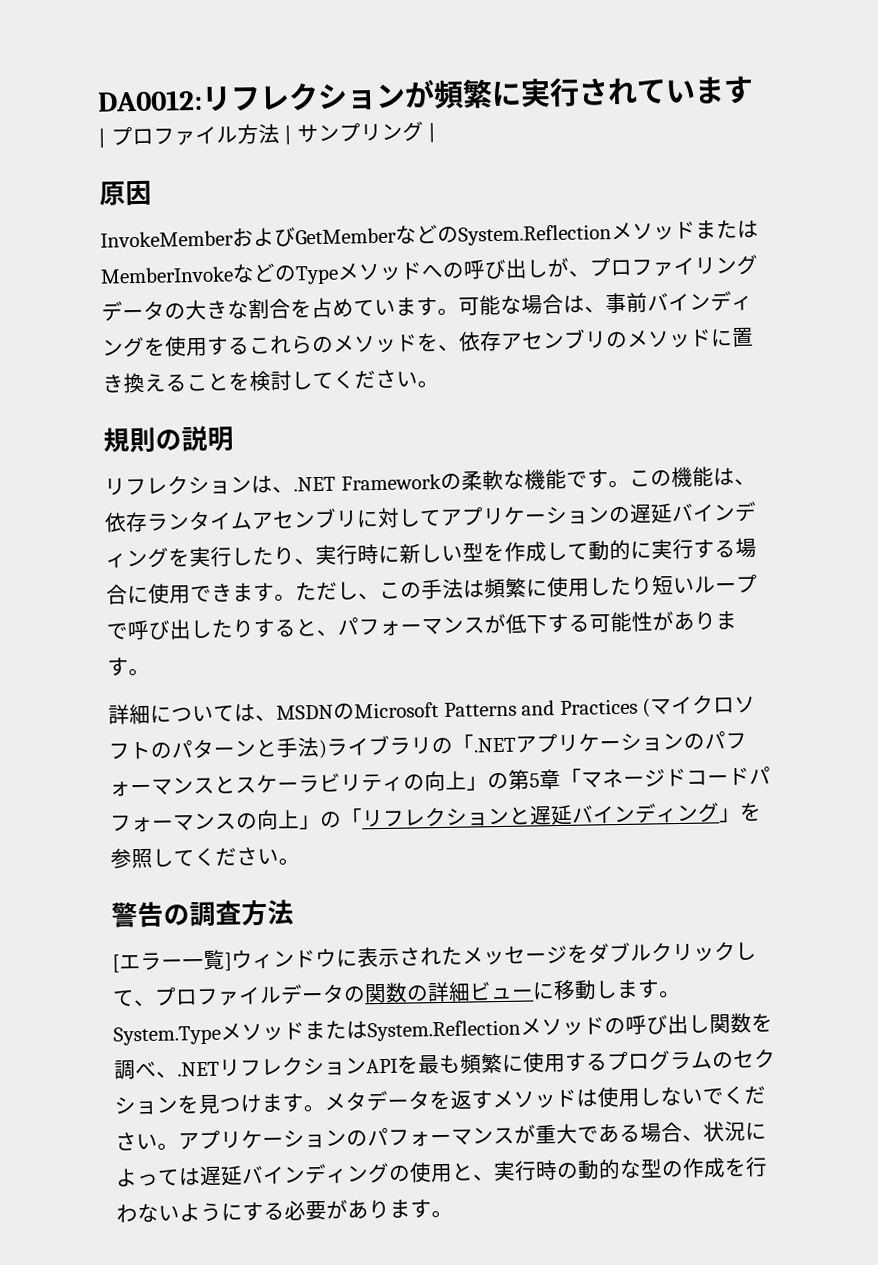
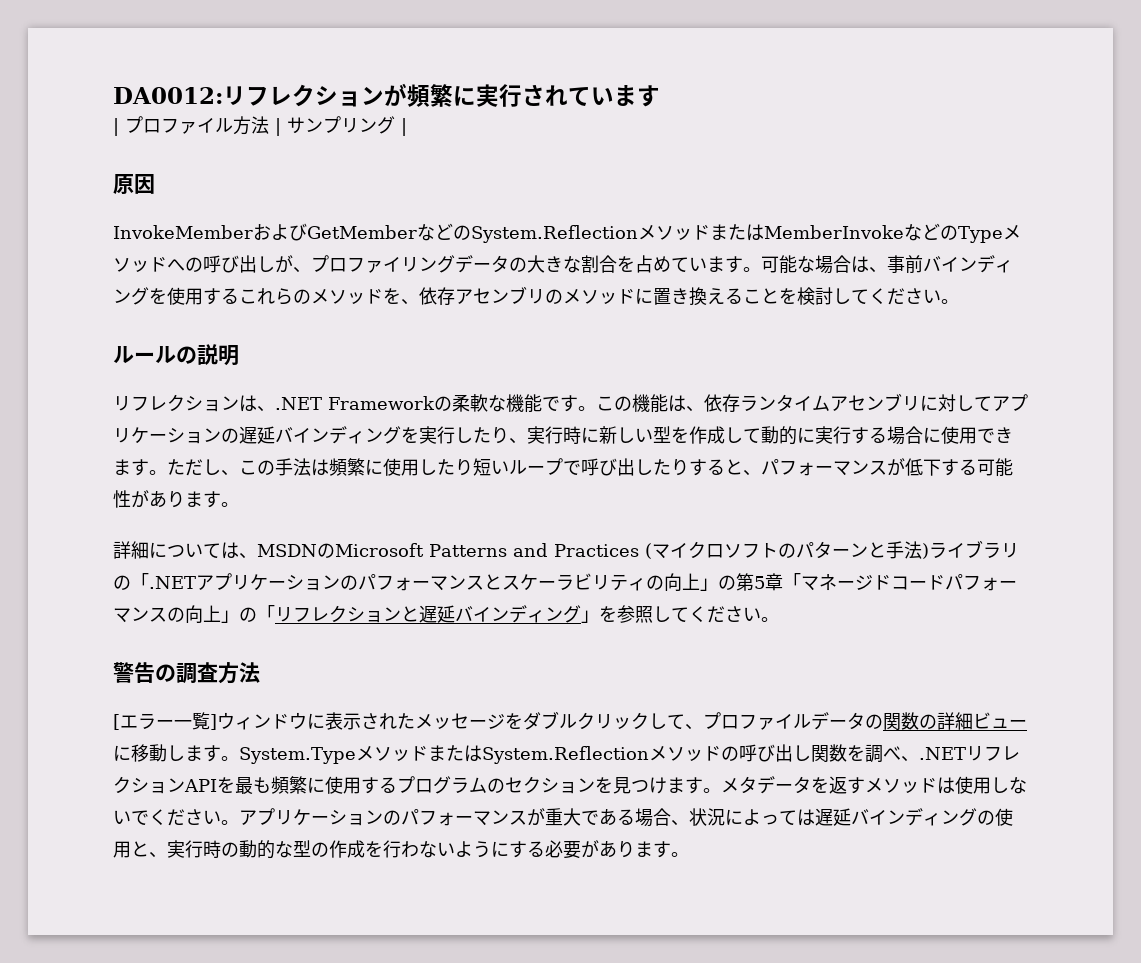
- 規則の説明
+ ルールの説明

